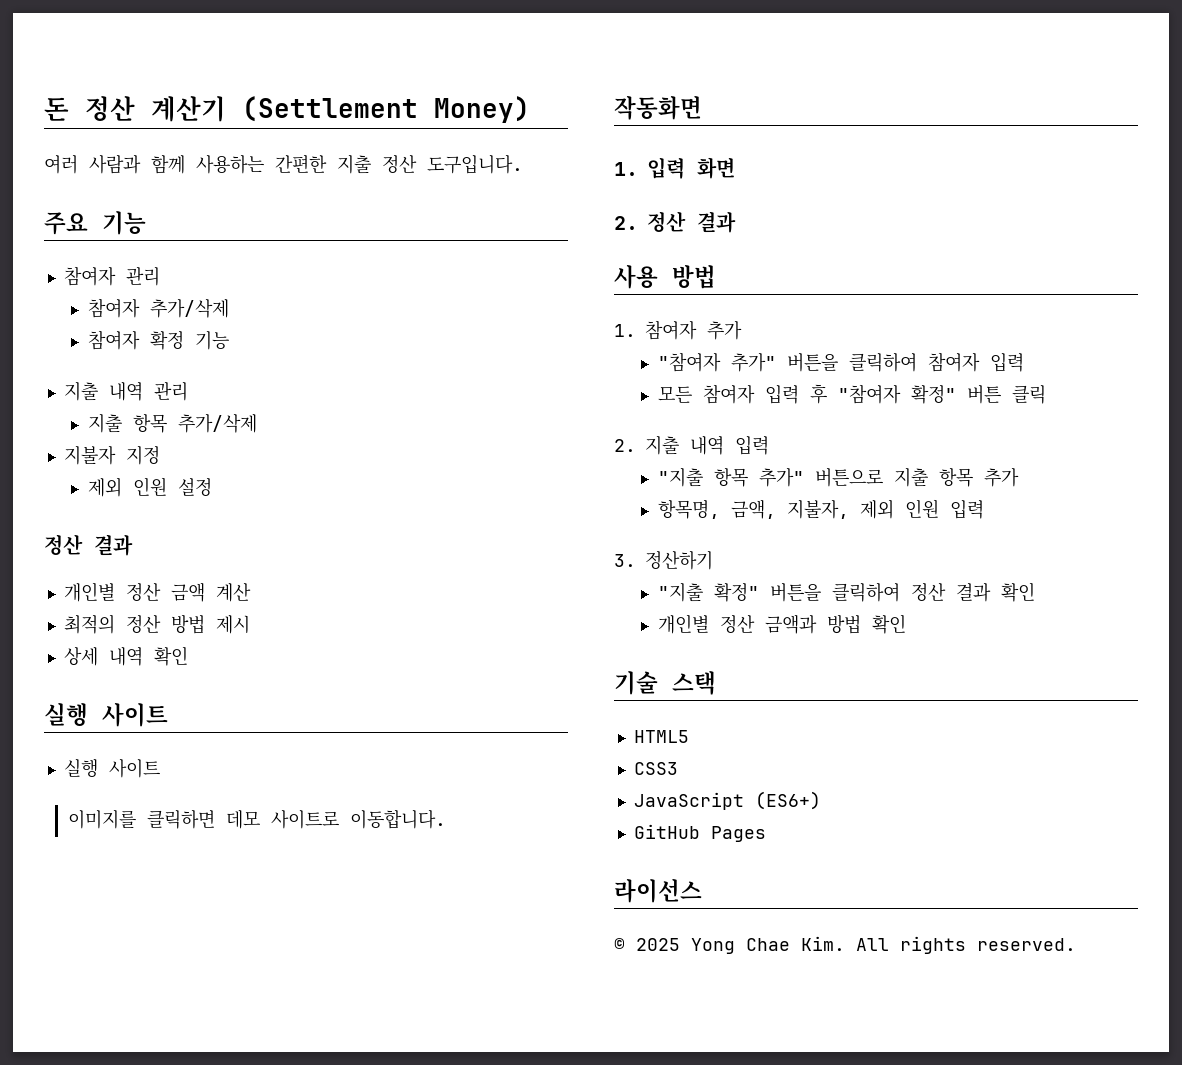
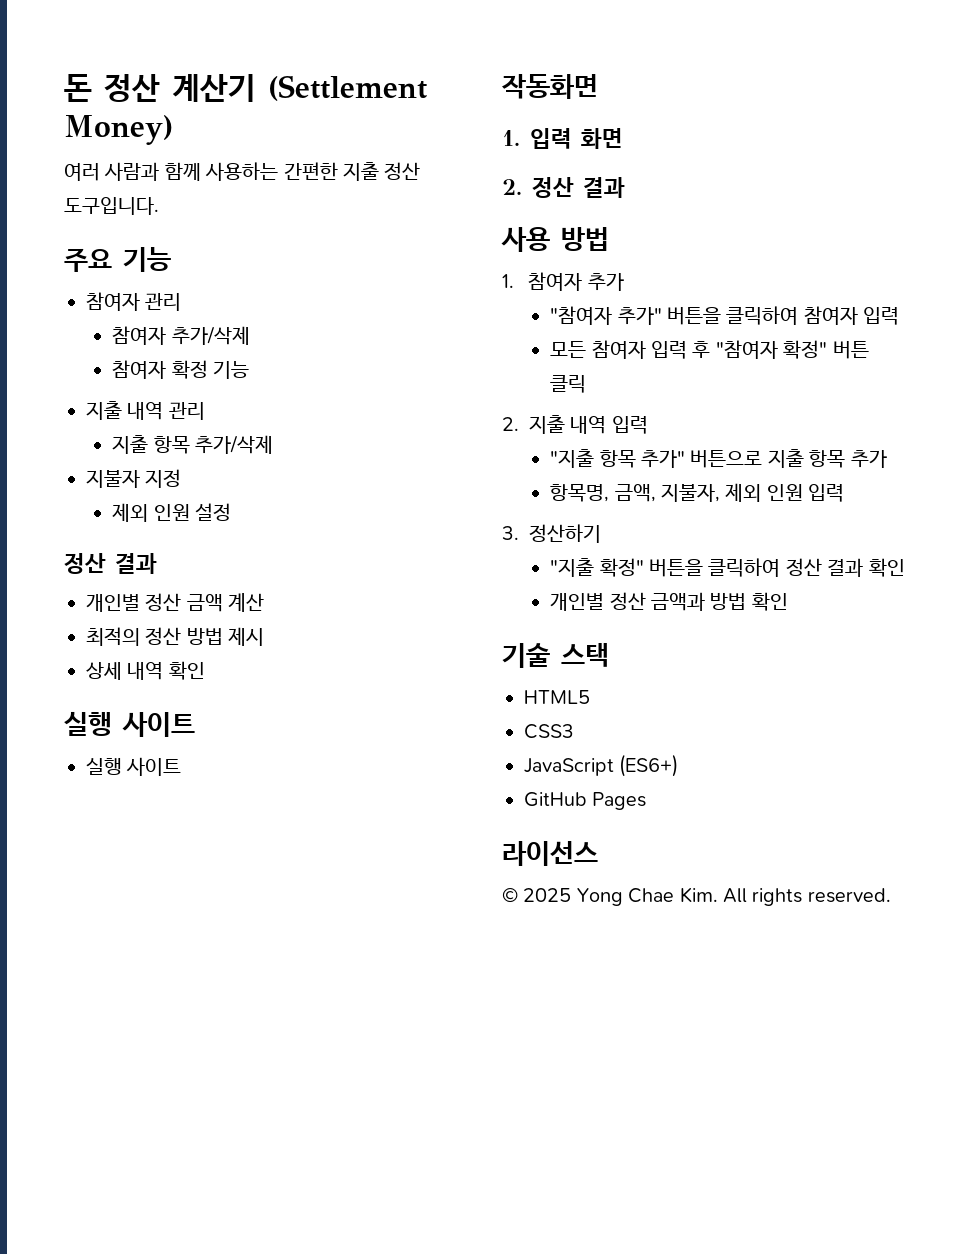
- 이미지를 클릭하면 데모 사이트로 이동합니다.

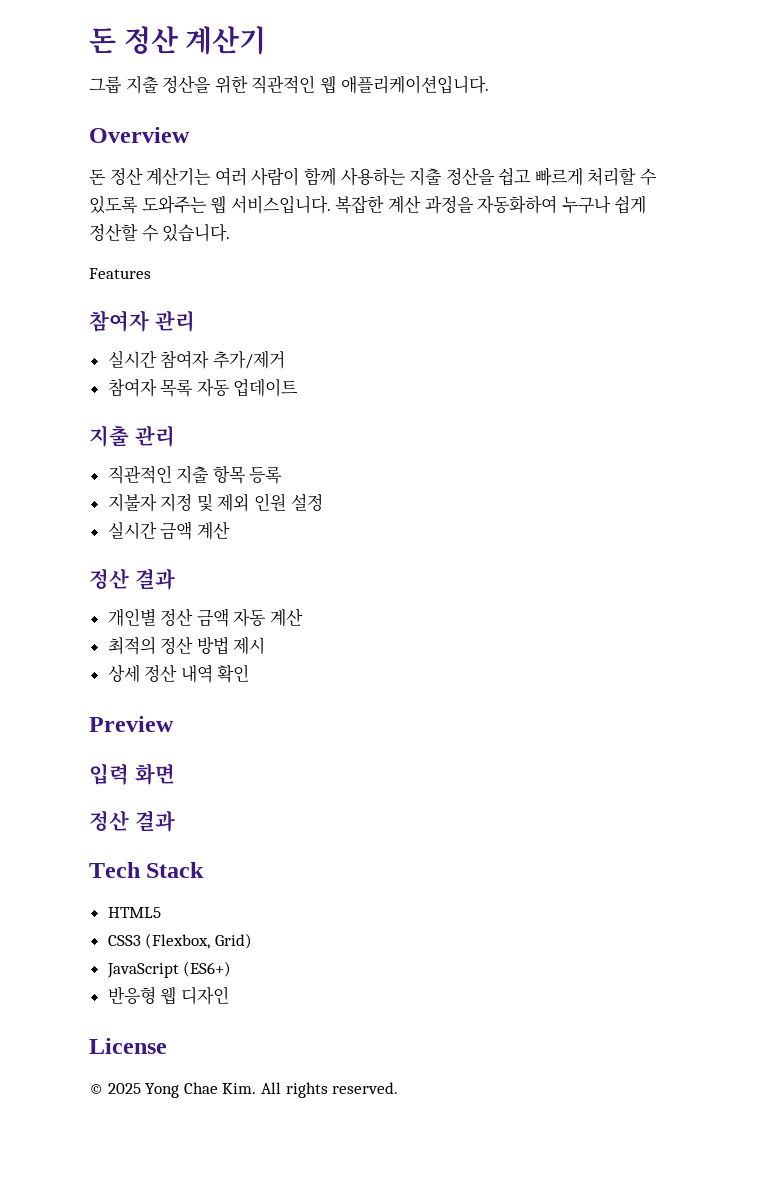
- 돈 정산 계산기 (Settlement Money)
- 여러 사람과 함께 사용하는 간편한 지출 정산 도구입니다.
- 주요 기능
+ 돈 정산 계산기
+ 그룹 지출 정산을 위한 직관적인 웹 애플리케이션입니다.
+ Overview
+ 돈 정산 계산기는 여러 사람이 함께 사용하는 지출 정산을 쉽고 빠르게 처리할 수 있도록 도와주는 웹 서비스입니다. 복잡한 계산 과정을 자동화하여 누구나 쉽게 정산할 수 있습니다.
+ Features
  참여자 관리
- 참여자 추가/삭제
- 참여자 확정 기능
- 지출 내역 관리
- 지출 항목 추가/삭제
+ 실시간 참여자 추가/제거
+ 참여자 목록 자동 업데이트
+ 지출 관리
+ 직관적인 지출 항목 등록
- 지불자 지정
- 제외 인원 설정
+ 지불자 지정 및 제외 인원 설정
+ 실시간 금액 계산
- 개인별 정산 금액 계산
+ 개인별 정산 금액 자동 계산
- 상세 내역 확인
- 실행 사이트
- 실행 사이트
- 작동화면
- 1. 입력 화면
- 2. 정산 결과
- 사용 방법
- 1. 참여자 추가
- "참여자 추가" 버튼을 클릭하여 참여자 입력
- 모든 참여자 입력 후 "참여자 확정" 버튼 클릭
- 2. 지출 내역 입력
- "지출 항목 추가" 버튼으로 지출 항목 추가
- 항목명, 금액, 지불자, 제외 인원 입력
- 3. 정산하기
- "지출 확정" 버튼을 클릭하여 정산 결과 확인
- 개인별 정산 금액과 방법 확인
- 기술 스택
+ 상세 정산 내역 확인
+ Preview
+ 입력 화면
+ 정산 결과
+ Tech Stack
- CSS3
+ CSS3 (Flexbox, Grid)
- GitHub Pages
- 라이선스
+ 반응형 웹 디자인
+ License

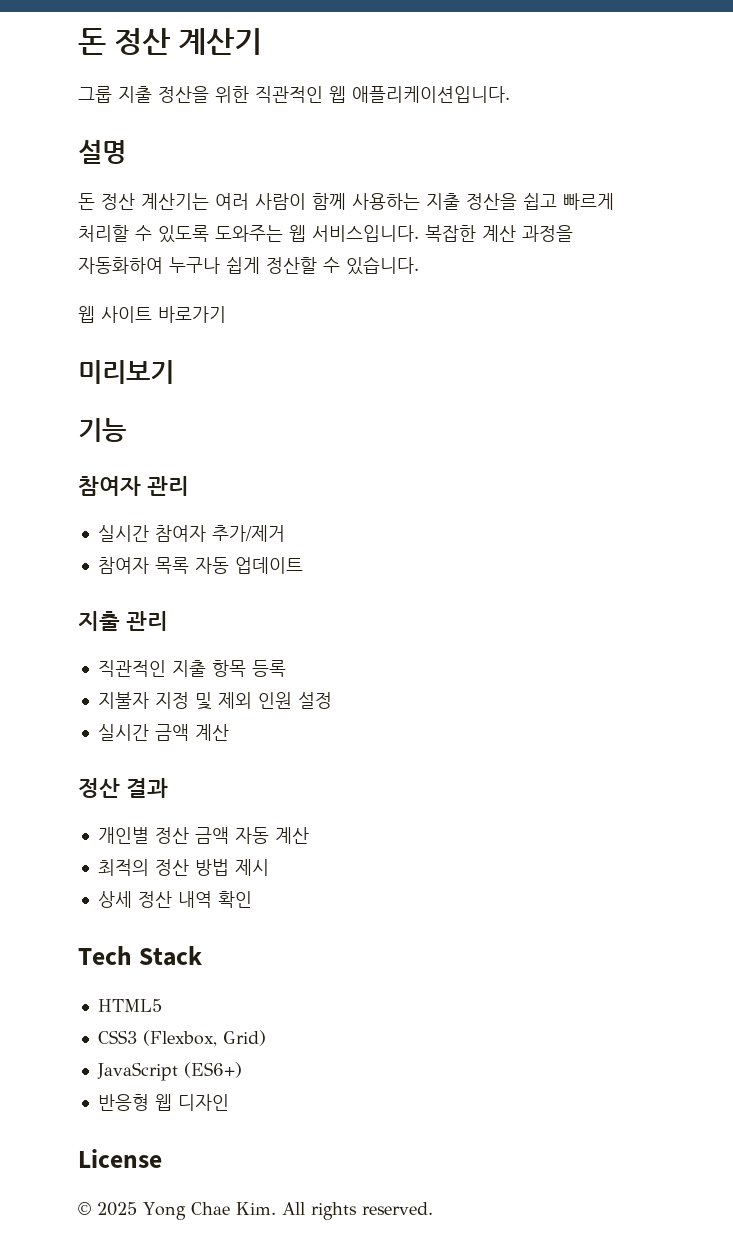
- Overview
+ 설명
- Features
+ 웹 사이트 바로가기
+ 미리보기
+ 기능
- Preview
- 입력 화면
- 정산 결과

